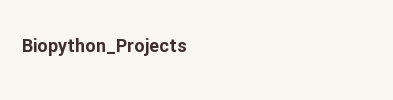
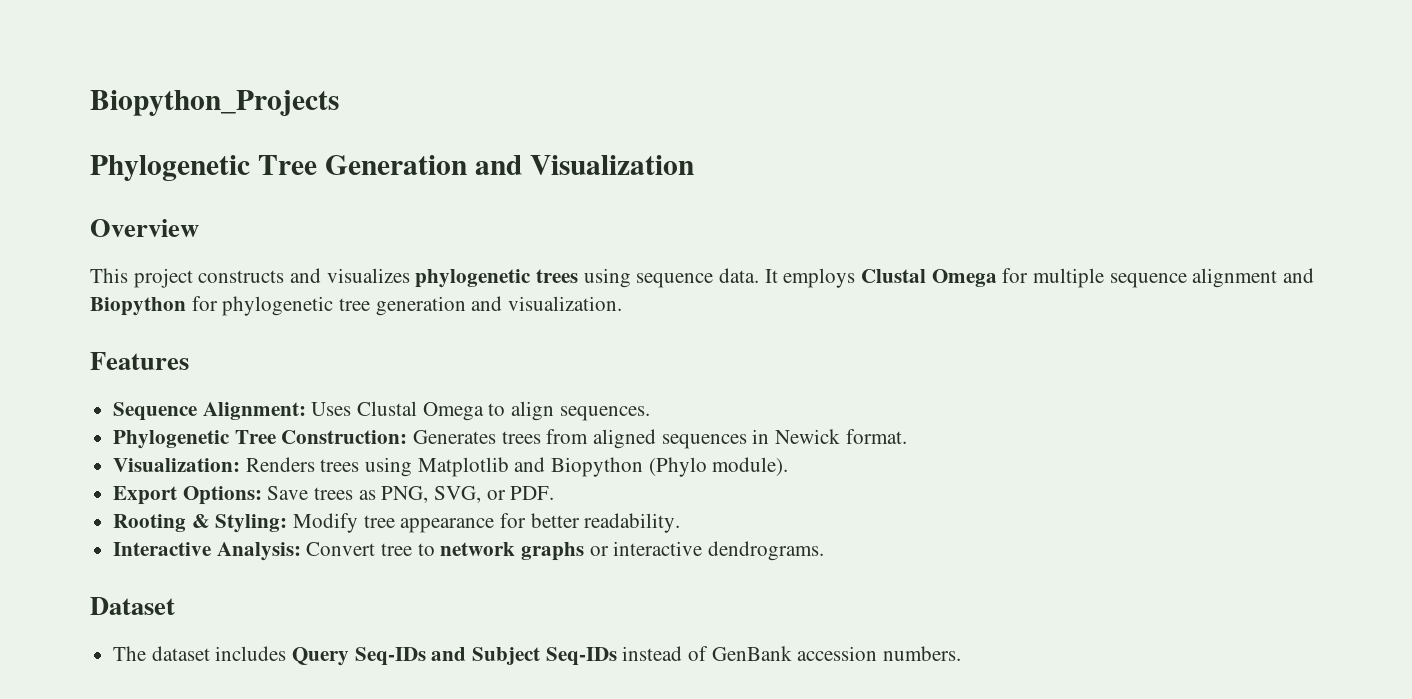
+ Phylogenetic Tree Generation and Visualization
+ Overview
+ This project constructs and visualizes phylogenetic trees using sequence data. It employs Clustal Omega for multiple sequence alignment and Biopython for phylogenetic tree generation and visualization.
+ Features
+ Sequence Alignment: Uses Clustal Omega to align sequences.
+ Phylogenetic Tree Construction: Generates trees from aligned sequences in Newick format.
+ Visualization: Renders trees using Matplotlib and Biopython (Phylo module).
+ Export Options: Save trees as PNG, SVG, or PDF.
+ Rooting & Styling: Modify tree appearance for better readability.
+ Interactive Analysis: Convert tree to network graphs or interactive dendrograms.
+ Dataset
+ The dataset includes Query Seq-IDs and Subject Seq-IDs instead of GenBank accession numbers.

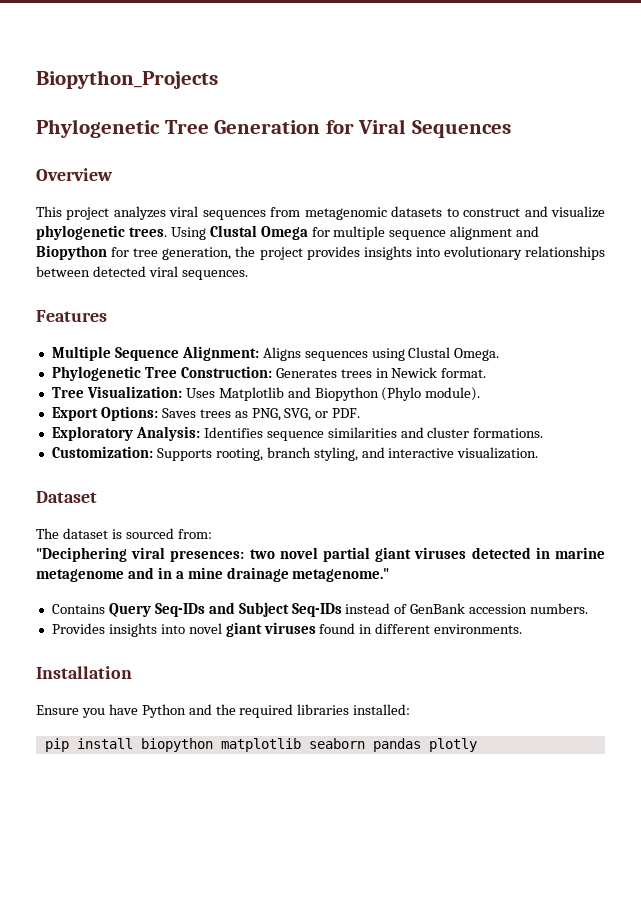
- Phylogenetic Tree Generation and Visualization
+ Phylogenetic Tree Generation for Viral Sequences
- This project constructs and visualizes phylogenetic trees using sequence data. It employs Clustal Omega for multiple sequence alignment and Biopython for phylogenetic tree generation and visualization.
+ This project analyzes viral sequences from metagenomic datasets to construct and visualize phylogenetic trees. Using Clustal Omega for multiple sequence alignment and Biopython for tree generation, the project provides insights into evolutionary relationships between detected viral sequences.
- Sequence Alignment: Uses Clustal Omega to align sequences.
+ Multiple Sequence Alignment: Aligns sequences using Clustal Omega.
- Phylogenetic Tree Construction: Generates trees from aligned sequences in Newick format.
+ Phylogenetic Tree Construction: Generates trees in Newick format.
- Visualization: Renders trees using Matplotlib and Biopython (Phylo module).
+ Tree Visualization: Uses Matplotlib and Biopython (Phylo module).
- Export Options: Save trees as PNG, SVG, or PDF.
+ Export Options: Saves trees as PNG, SVG, or PDF.
- Rooting & Styling: Modify tree appearance for better readability.
- Interactive Analysis: Convert tree to network graphs or interactive dendrograms.
+ Exploratory Analysis: Identifies sequence similarities and cluster formations.
+ Customization: Supports rooting, branch styling, and interactive visualization.
  Dataset
- The dataset includes Query Seq-IDs and Subject Seq-IDs instead of GenBank accession numbers.
+ The dataset is sourced from:
+ "Deciphering viral presences: two novel partial giant viruses detected in marine metagenome and in a mine drainage metagenome."
+ Contains Query Seq-IDs and Subject Seq-IDs instead of GenBank accession numbers.
+ Provides insights into novel giant viruses found in different environments.
+ Installation
+ Ensure you have Python and the required libraries installed:
+ pip install biopython matplotlib seaborn pandas plotly

